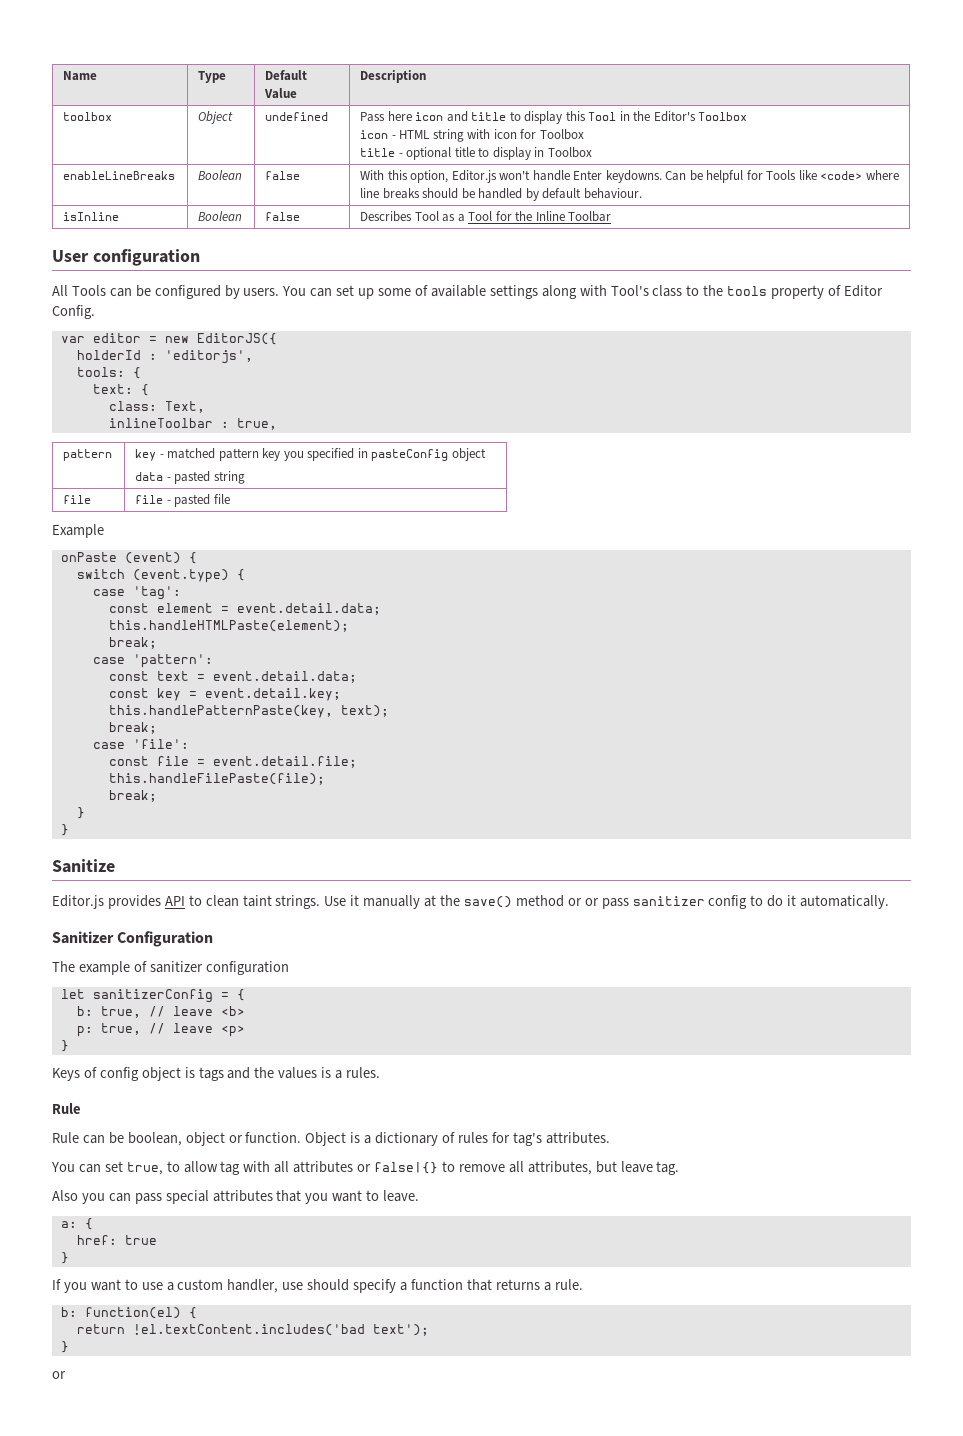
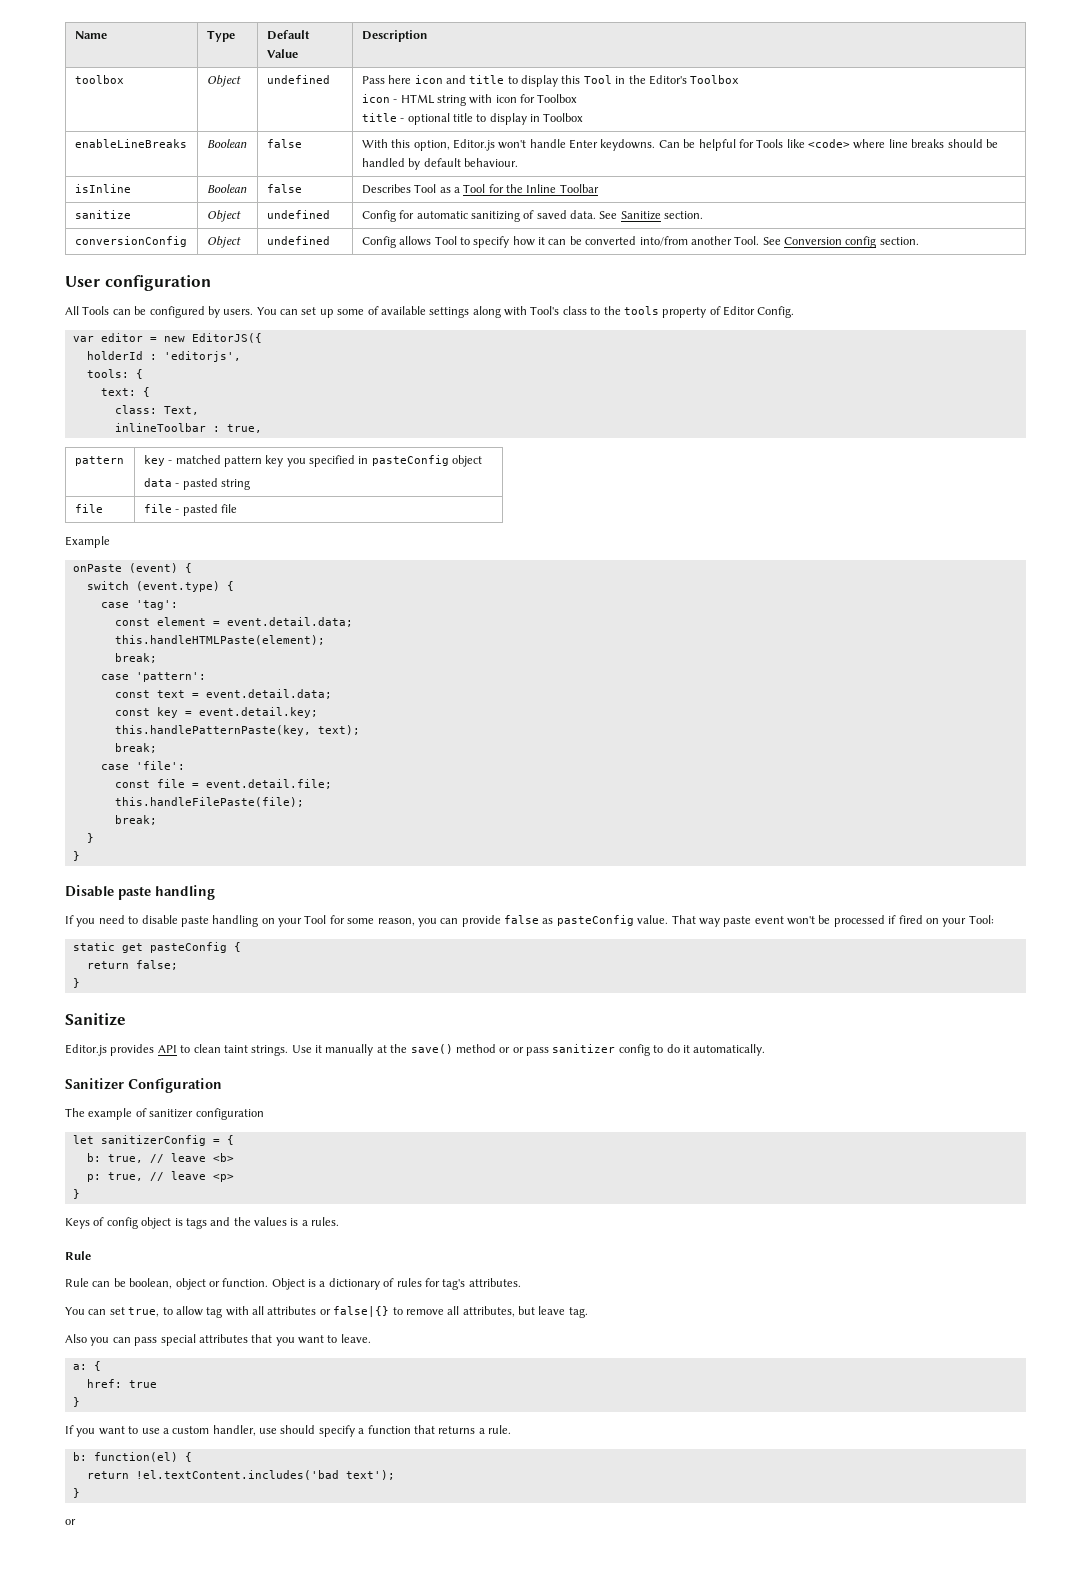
+ sanitize | Object | undefined | Config for automatic sanitizing of saved data. See Sanitize section.
+ conversionConfig | Object | undefined | Config allows Tool to specify how it can be converted into/from another Tool. See Conversion config section.
+ Disable paste handling
+ If you need to disable paste handling on your Tool for some reason, you can provide false as pasteConfig value. That way paste event won't be processed if fired on your Tool:
+ static get pasteConfig {
+ return false;
+ }

